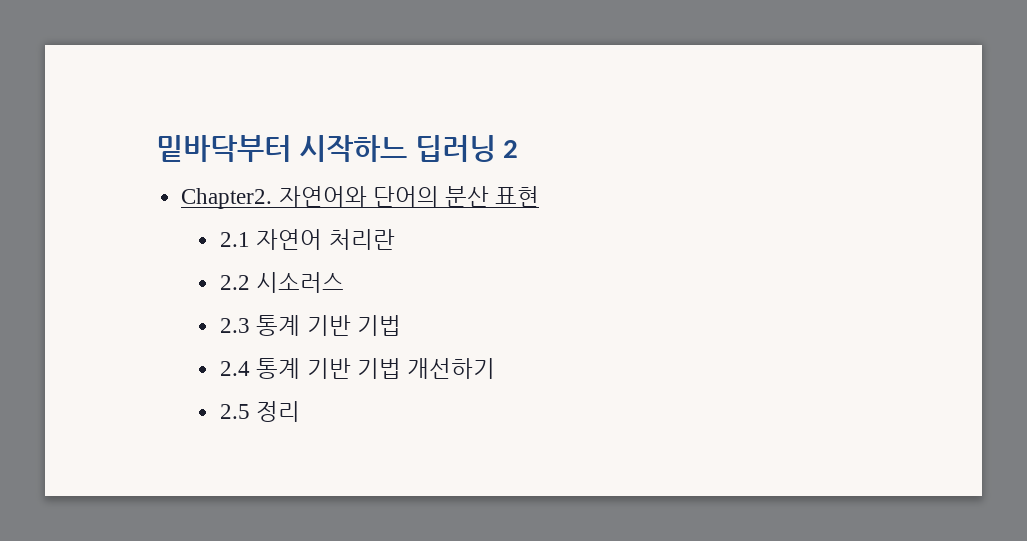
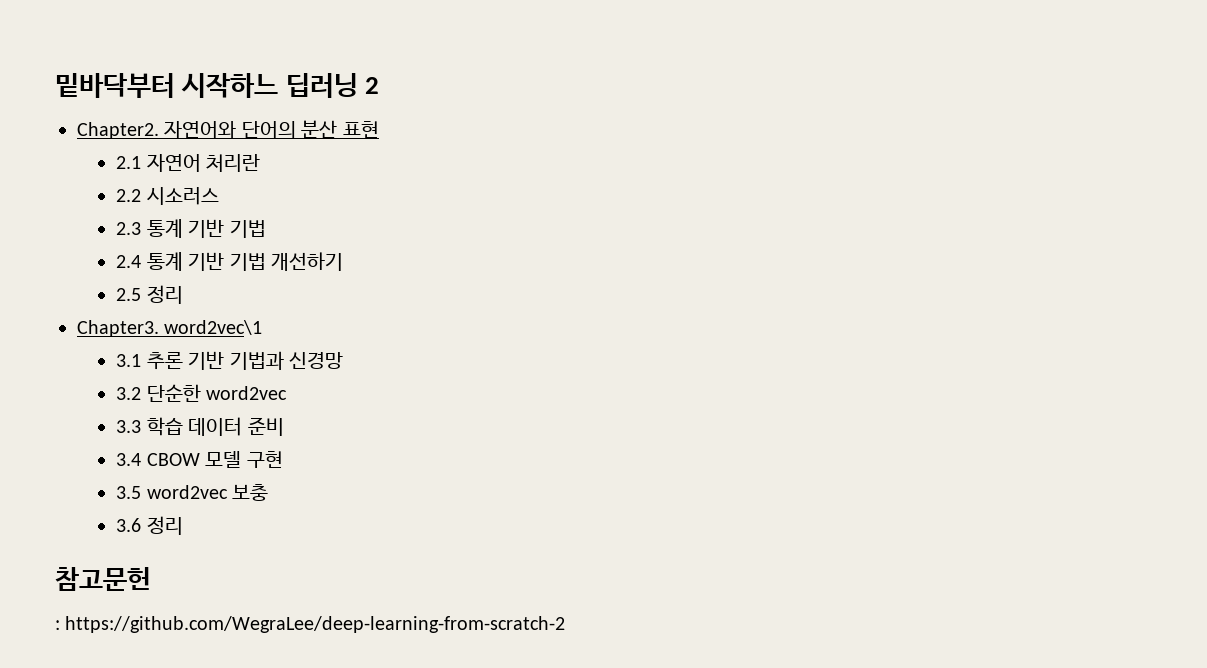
+ Chapter3. word2vec\1
+ 3.1 추론 기반 기법과 신경망
+ 3.2 단순한 word2vec
+ 3.3 학습 데이터 준비
+ 3.4 CBOW 모델 구현
+ 3.5 word2vec 보충
+ 3.6 정리
+ 참고문헌
+ : https://github.com/WegraLee/deep-learning-from-scratch-2

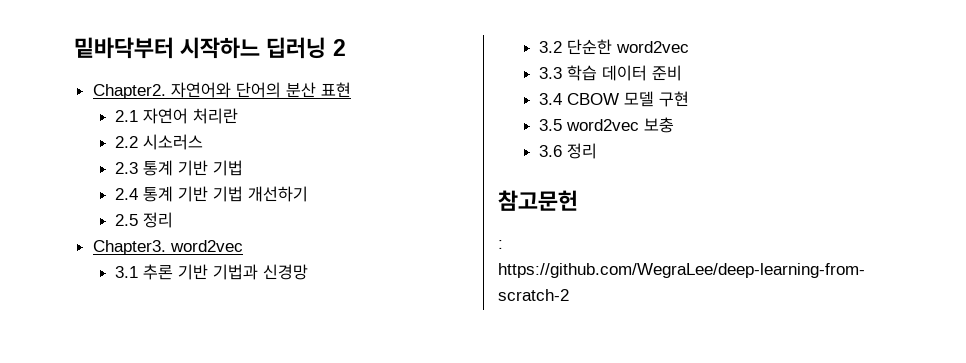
- Chapter3. word2vec\1
+ Chapter3. word2vec

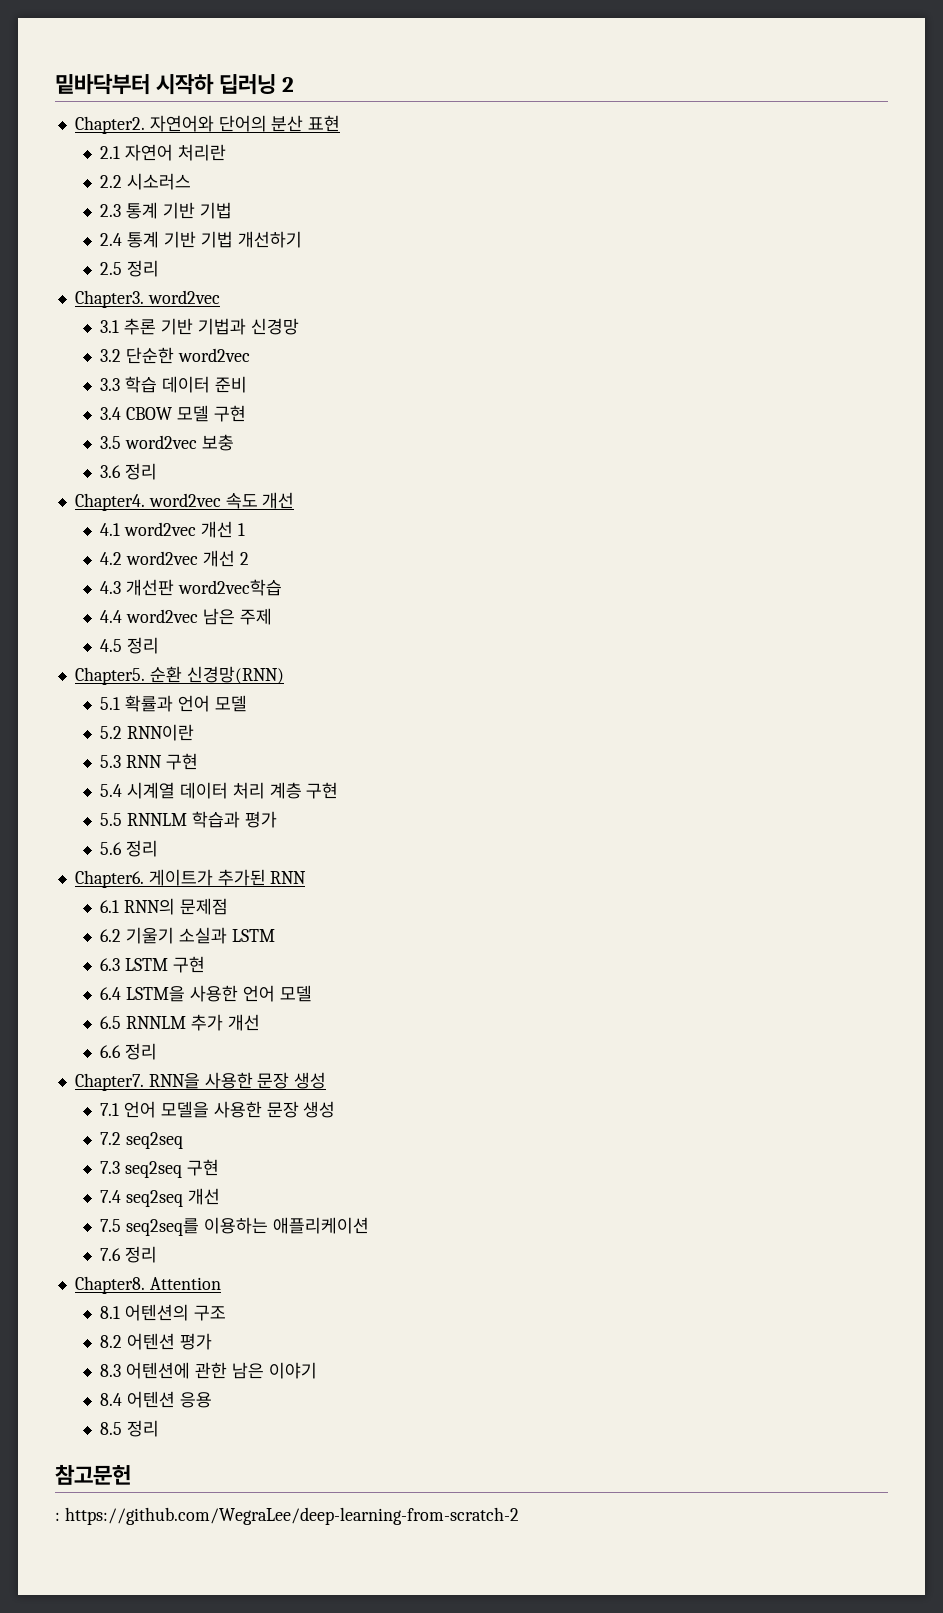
- 밑바닥부터 시작하느 딥러닝 2
+ 밑바닥부터 시작하 딥러닝 2
+ Chapter4. word2vec 속도 개선
+ 4.1 word2vec 개선 1
+ 4.2 word2vec 개선 2
+ 4.3 개선판 word2vec학습
+ 4.4 word2vec 남은 주제
+ 4.5 정리
+ Chapter5. 순환 신경망(RNN)
+ 5.1 확률과 언어 모델
+ 5.2 RNN이란
+ 5.3 RNN 구현
+ 5.4 시계열 데이터 처리 계층 구현
+ 5.5 RNNLM 학습과 평가
+ 5.6 정리
+ Chapter6. 게이트가 추가된 RNN
+ 6.1 RNN의 문제점
+ 6.2 기울기 소실과 LSTM
+ 6.3 LSTM 구현
+ 6.4 LSTM을 사용한 언어 모델
+ 6.5 RNNLM 추가 개선
+ 6.6 정리
+ Chapter7. RNN을 사용한 문장 생성
+ 7.1 언어 모델을 사용한 문장 생성
+ 7.2 seq2seq
+ 7.3 seq2seq 구현
+ 7.4 seq2seq 개선
+ 7.5 seq2seq를 이용하는 애플리케이션
+ 7.6 정리
+ Chapter8. Attention
+ 8.1 어텐션의 구조
+ 8.2 어텐션 평가
+ 8.3 어텐션에 관한 남은 이야기
+ 8.4 어텐션 응용
+ 8.5 정리

